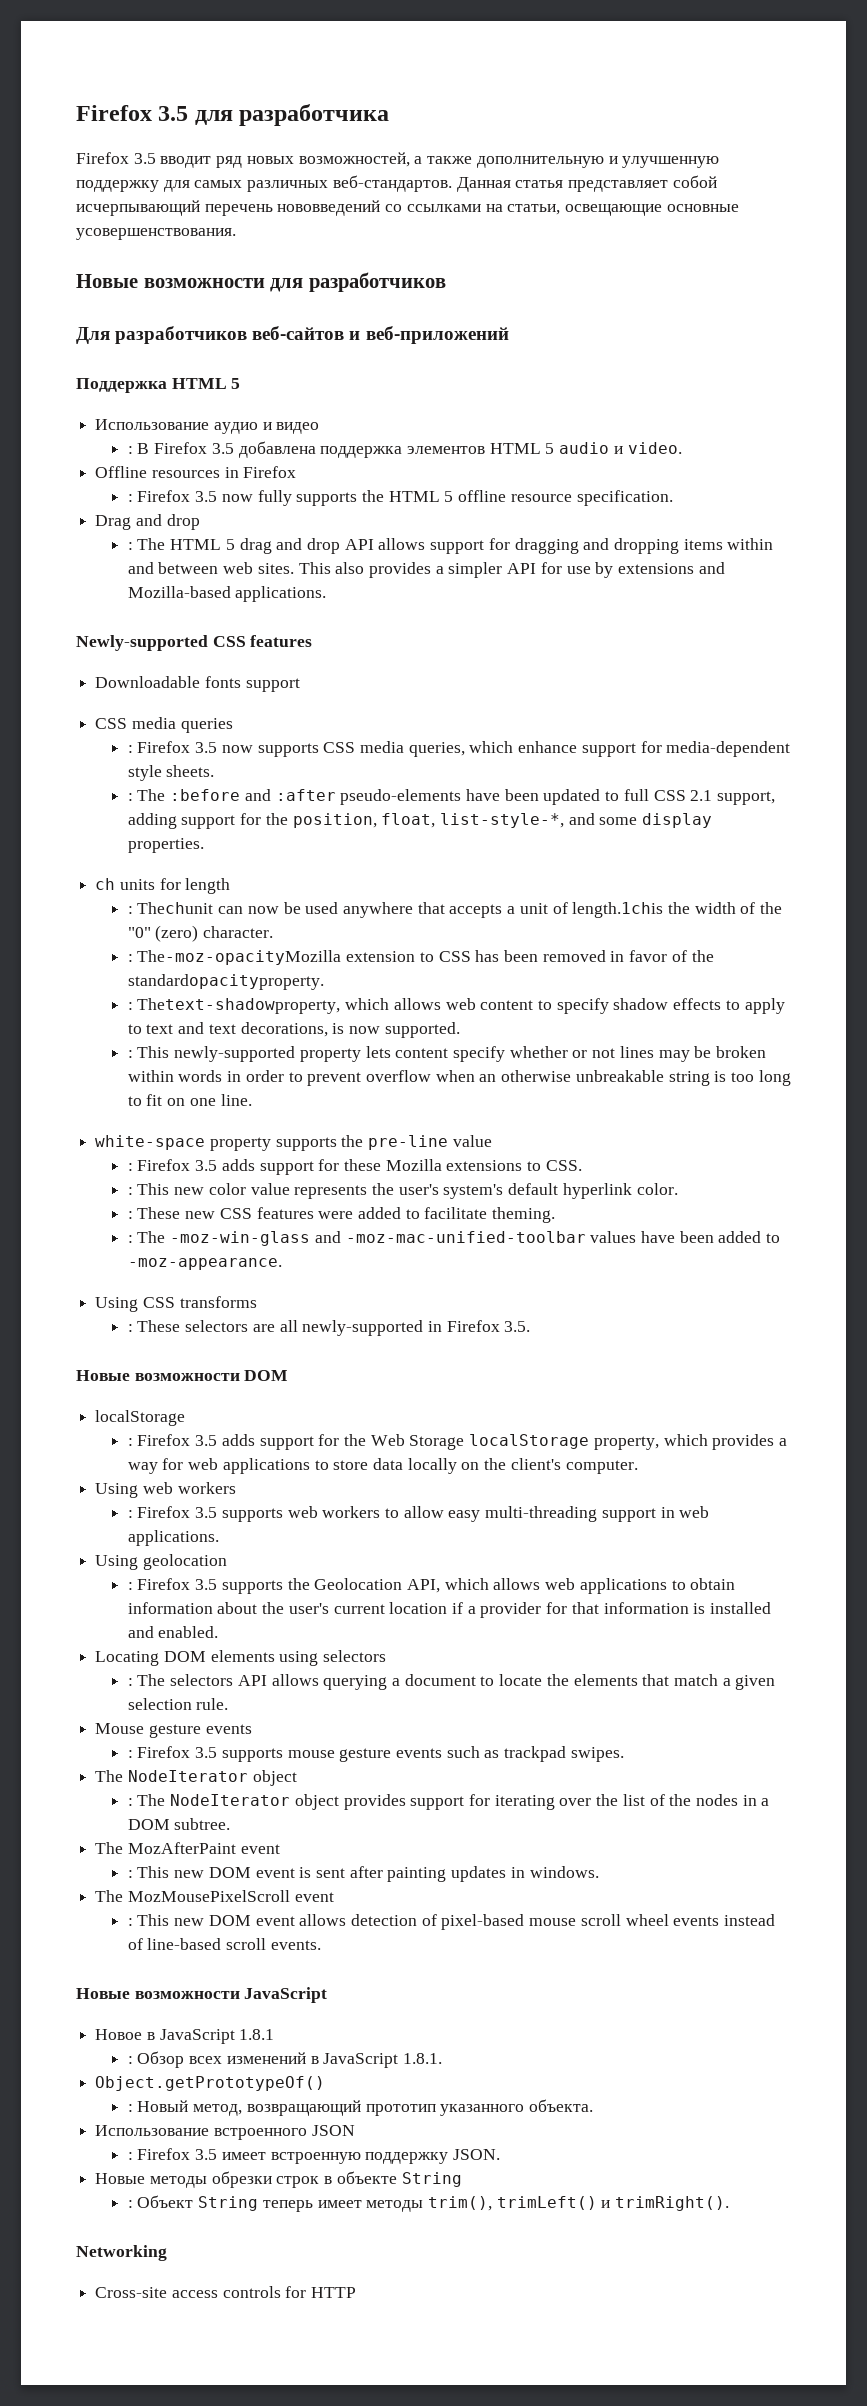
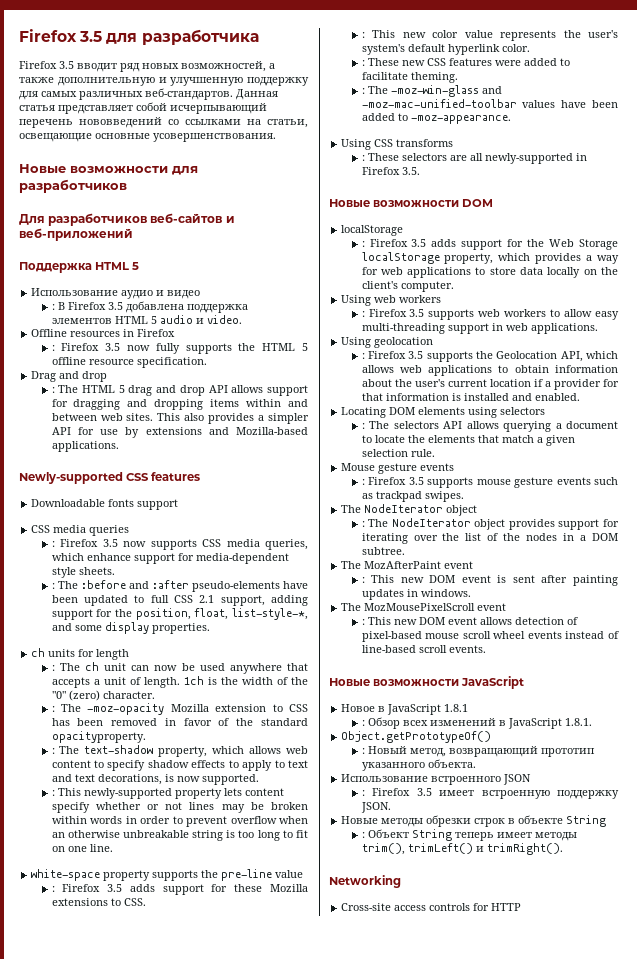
- : Thechunit can now be used anywhere that accepts a unit of length.1chis the width of the "0" (zero) character.
+ : The ch unit can now be used anywhere that accepts a unit of length. 1ch is the width of the "0" (zero) character.
- : The-moz-opacityMozilla extension to CSS has been removed in favor of the standardopacityproperty.
- : Thetext-shadowproperty, which allows web content to specify shadow effects to apply to text and text decorations, is now supported.
+ : The -moz-opacity Mozilla extension to CSS has been removed in favor of the standard opacityproperty.
+ : The text-shadow property, which allows web content to specify shadow effects to apply to text and text decorations, is now supported.

